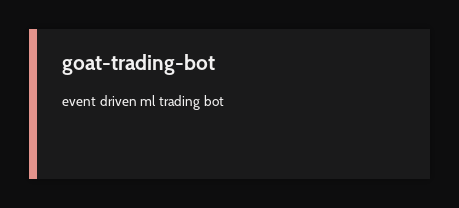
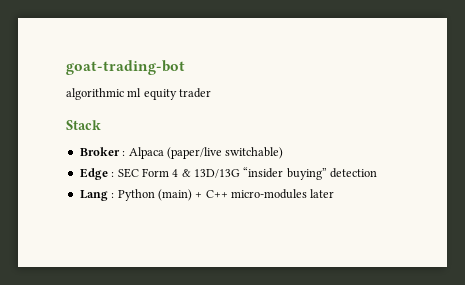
- event driven ml trading bot
+ algorithmic ml equity trader
+ Stack
+ Broker : Alpaca (paper/live switchable)
+ Edge : SEC Form 4 & 13D/13G “insider buying” detection
+ Lang : Python (main) + C++ micro-modules later

